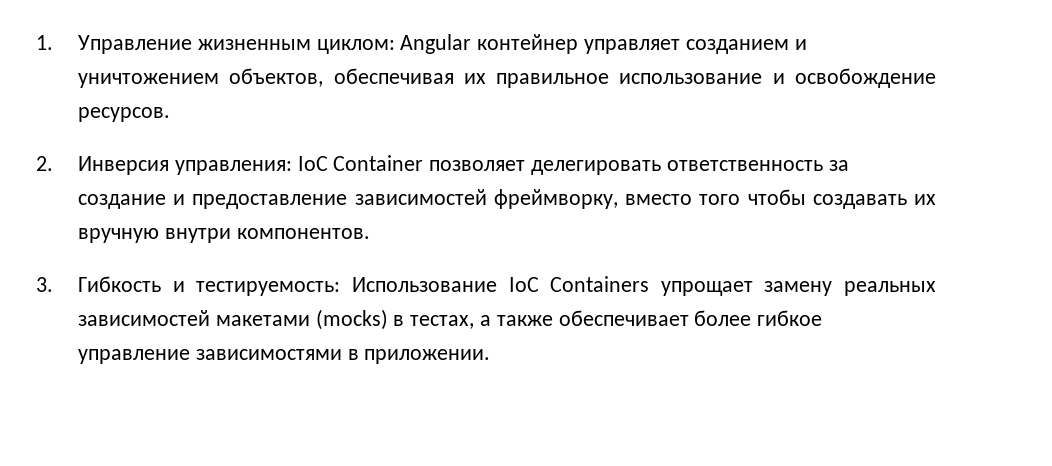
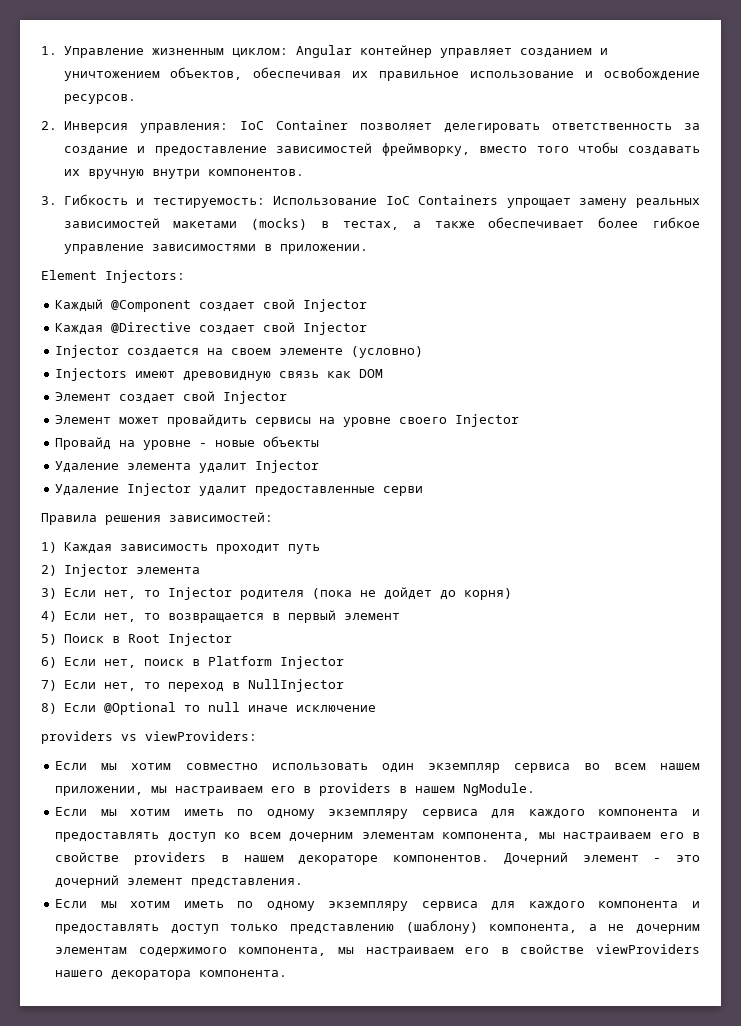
+ Element Injectors:
+ Каждый @Component создает свой Injector
+ Каждая @Directive создает свой Injector
+ Injector создается на своем элементе (условно)
+ Injectors имеют древовидную связь как DOM
+ Элемент создает свой Injector
+ Элемент может провайдить сервисы на уровне своего Injector
+ Провайд на уровне - новые объекты
+ Удаление элемента удалит Injector
+ Удаление Injector удалит предоставленные серви
+ Правила решения зависимостей:
+ 1) Каждая зависимость проходит путь
+ 2) Injector элемента
+ 3) Если нет, то Injector родителя (пока не дойдет до корня)
+ 4) Если нет, то возвращается в первый элемент
+ 5) Поиск в Root Injector
+ 6) Если нет, поиск в Platform Injector
+ 7) Если нет, то переход в NullInjector
+ 8) Если @Optional то null иначе исключение
+ providers vs viewProviders:
+ Если мы хотим совместно использовать один экземпляр сервиса во всем нашем приложении, мы настраиваем его в providers в нашем NgModule.
+ Если мы хотим иметь по одному экземпляру сервиса для каждого компонента и предоставлять доступ ко всем дочерним элементам компонента, мы настраиваем его в свойстве providers в нашем декораторе компонентов. Дочерний элемент - это дочерний элемент представления.
+ Если мы хотим иметь по одному экземпляру сервиса для каждого компонента и предоставлять доступ только представлению (шаблону) компонента, а не дочерним элементам содержимого компонента, мы настраиваем его в свойстве viewProviders нашего декоратора компонента.

